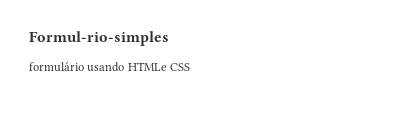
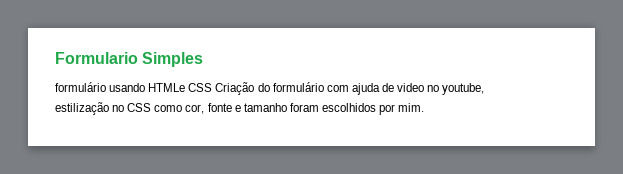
- Formul-rio-simples
+ Formulario Simples
- formulário usando HTMLe CSS
+ formulário usando HTMLe CSS Criação do formulário com ajuda de video no youtube, estilização no CSS como cor, fonte e tamanho foram escolhidos por mim.

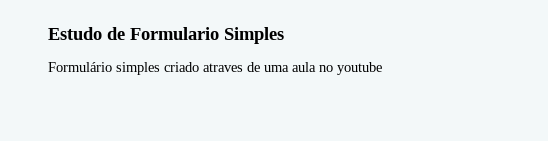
- Formulario Simples
+ Estudo de Formulario Simples
- formulário usando HTMLe CSS Criação do formulário com ajuda de video no youtube, estilização no CSS como cor, fonte e tamanho foram escolhidos por mim.
+ Formulário simples criado atraves de uma aula no youtube

